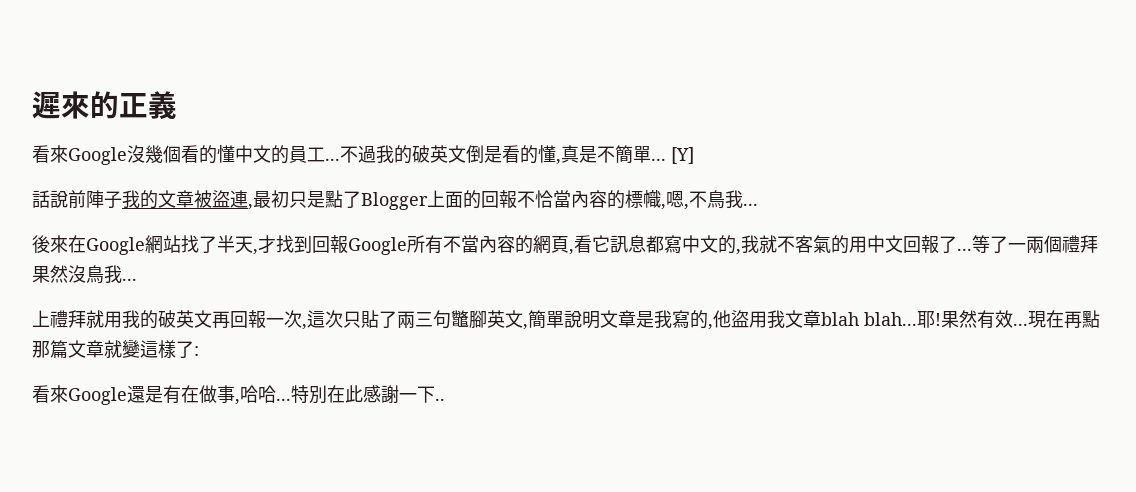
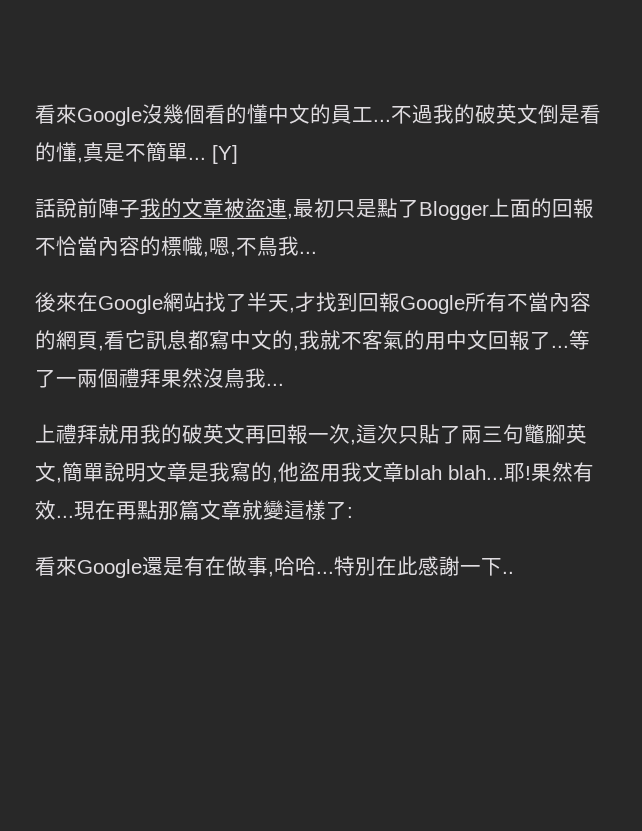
- 遲來的正義

